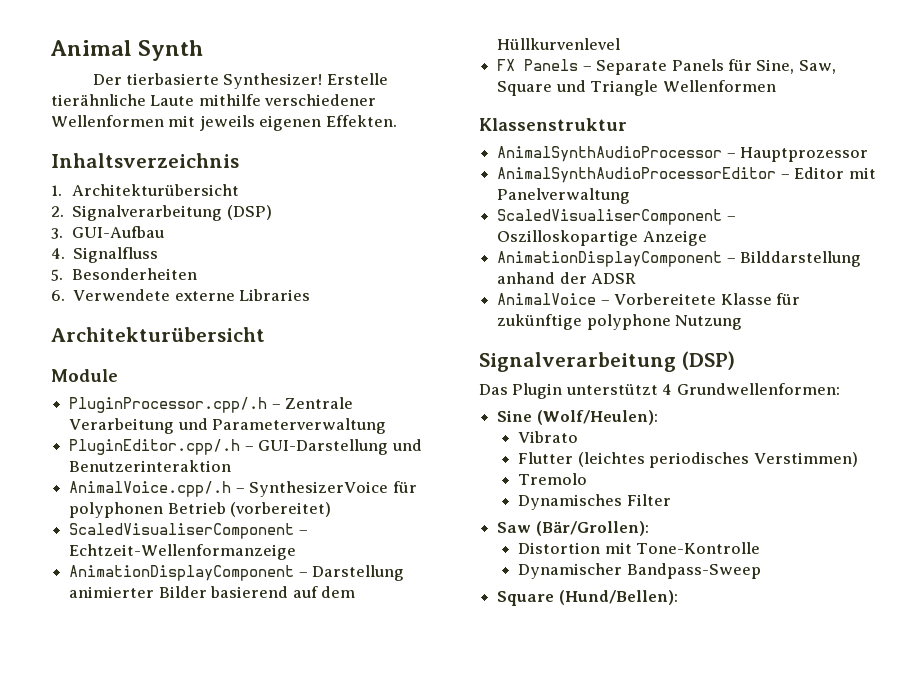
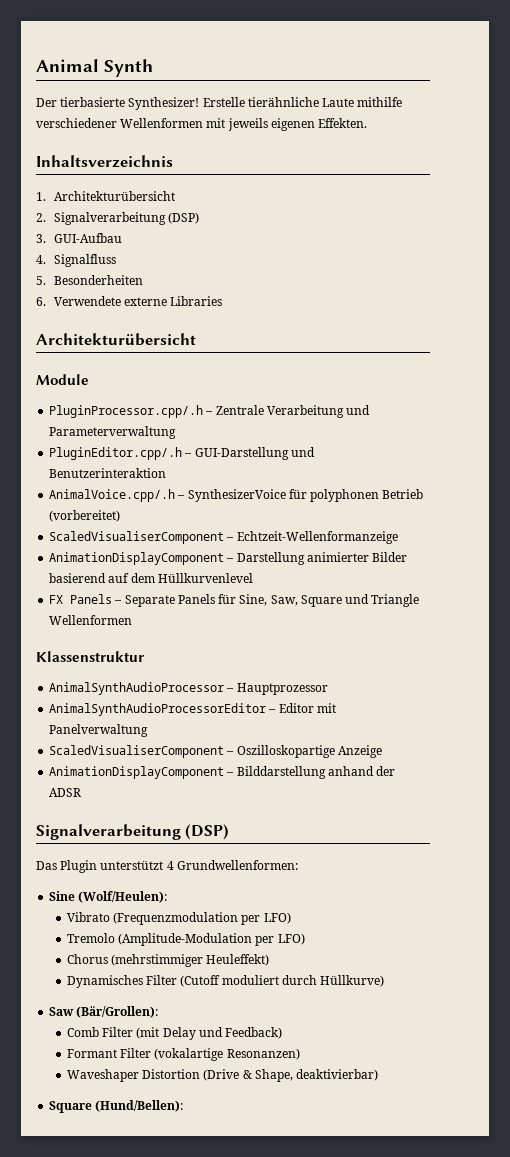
- AnimalVoice – Vorbereitete Klasse für zukünftige polyphone Nutzung
- Vibrato
- Flutter (leichtes periodisches Verstimmen)
- Tremolo
- Dynamisches Filter
+ Vibrato (Frequenzmodulation per LFO)
+ Tremolo (Amplitude-Modulation per LFO)
+ Chorus (mehrstimmiger Heuleffekt)
+ Dynamisches Filter (Cutoff moduliert durch Hüllkurve)
  Saw (Bär/Grollen):
- Distortion mit Tone-Kontrolle
- Dynamischer Bandpass-Sweep
+ Comb Filter (mit Delay und Feedback)
+ Formant Filter (vokalartige Resonanzen)
+ Waveshaper Distortion (Drive & Shape, deaktivierbar)

